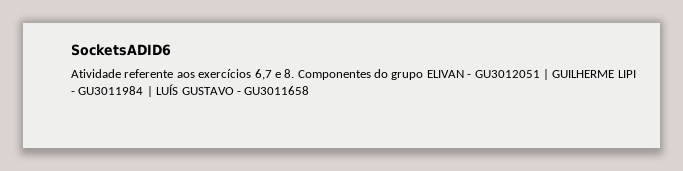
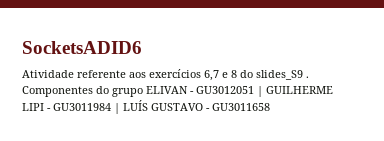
- Atividade referente aos exercícios 6,7 e 8. Componentes do grupo ELIVAN - GU3012051 | GUILHERME LIPI - GU3011984 | LUÍS GUSTAVO - GU3011658
+ Atividade referente aos exercícios 6,7 e 8 do slides_S9 . Componentes do grupo ELIVAN - GU3012051 | GUILHERME LIPI - GU3011984 | LUÍS GUSTAVO - GU3011658

